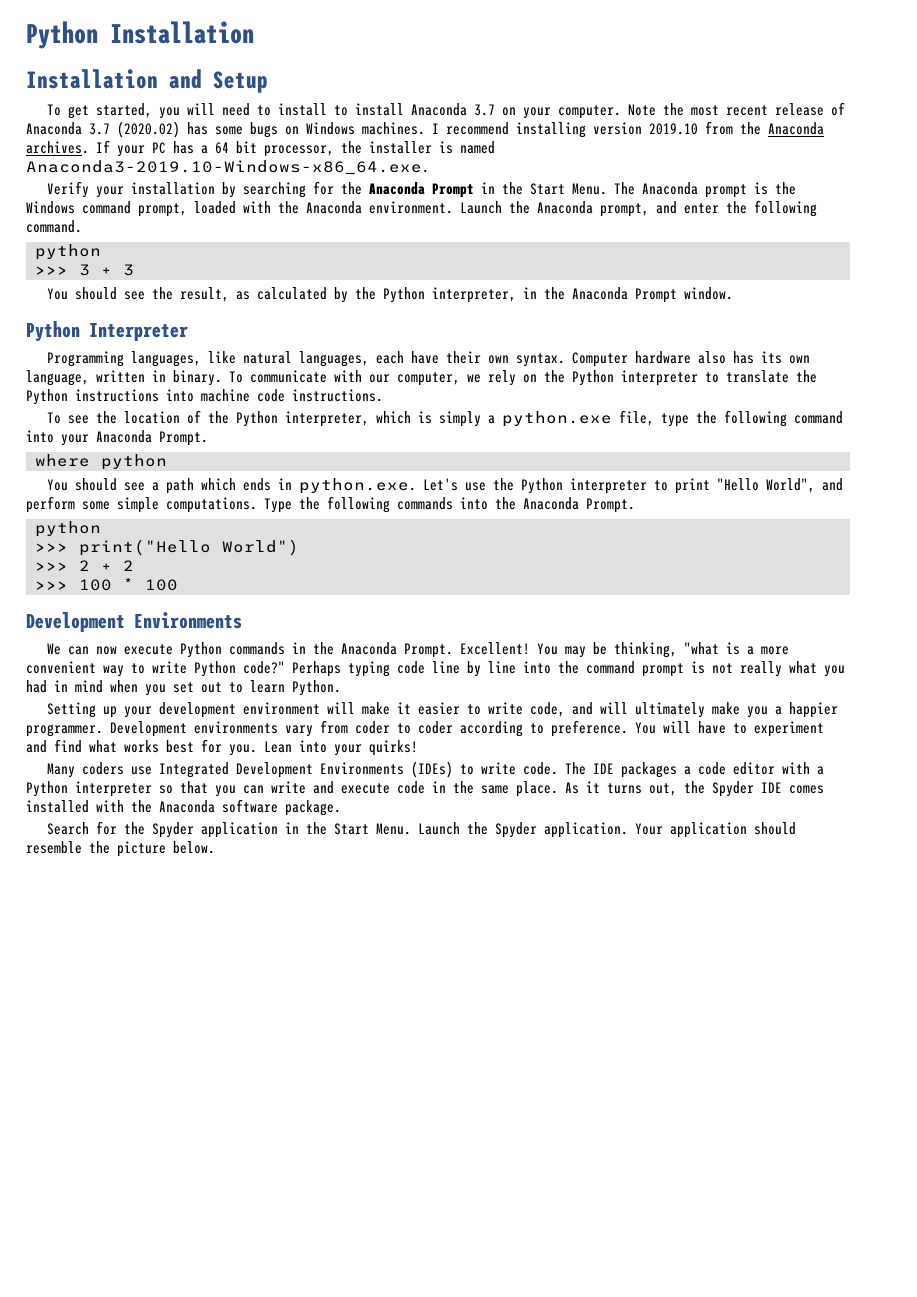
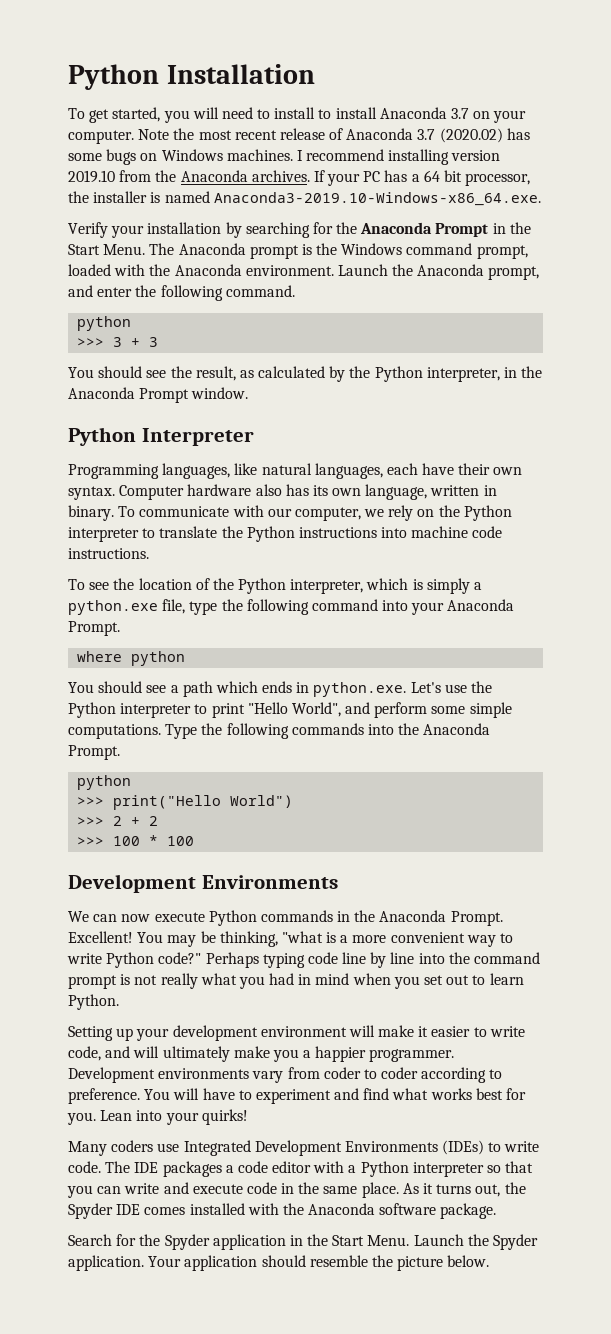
- Installation and Setup

